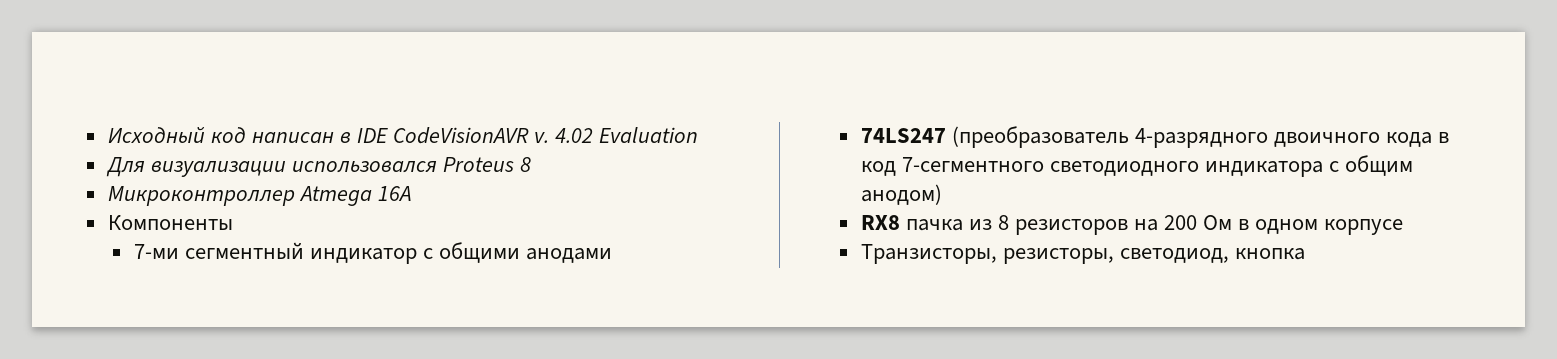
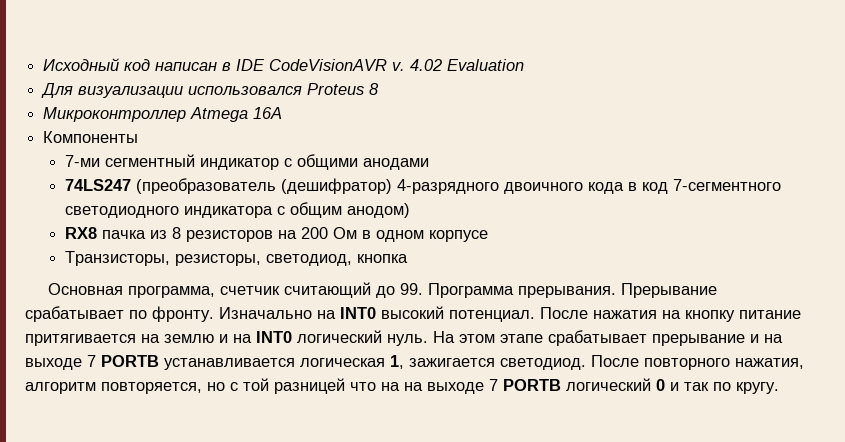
- 74LS247 (преобразователь 4-разрядного двоичного кода в код 7-сегментного светодиодного индикатора с общим анодом)
+ 74LS247 (преобразователь (дешифратор) 4-разрядного двоичного кода в код 7-сегментного светодиодного индикатора с общим анодом)
+ Основная программа, счетчик считающий до 99. Программа прерывания. Прерывание срабатывает по фронту. Изначально на INT0 высокий потенциал. После нажатия на кнопку питание притягивается на землю и на INT0 логический нуль. На этом этапе срабатывает прерывание и на выходе 7 PORTB устанавливается логическая 1, зажигается светодиод. После повторного нажатия, алгоритм повторяется, но с той разницей что на на выходе 7 PORTB логический 0 и так по кругу.

